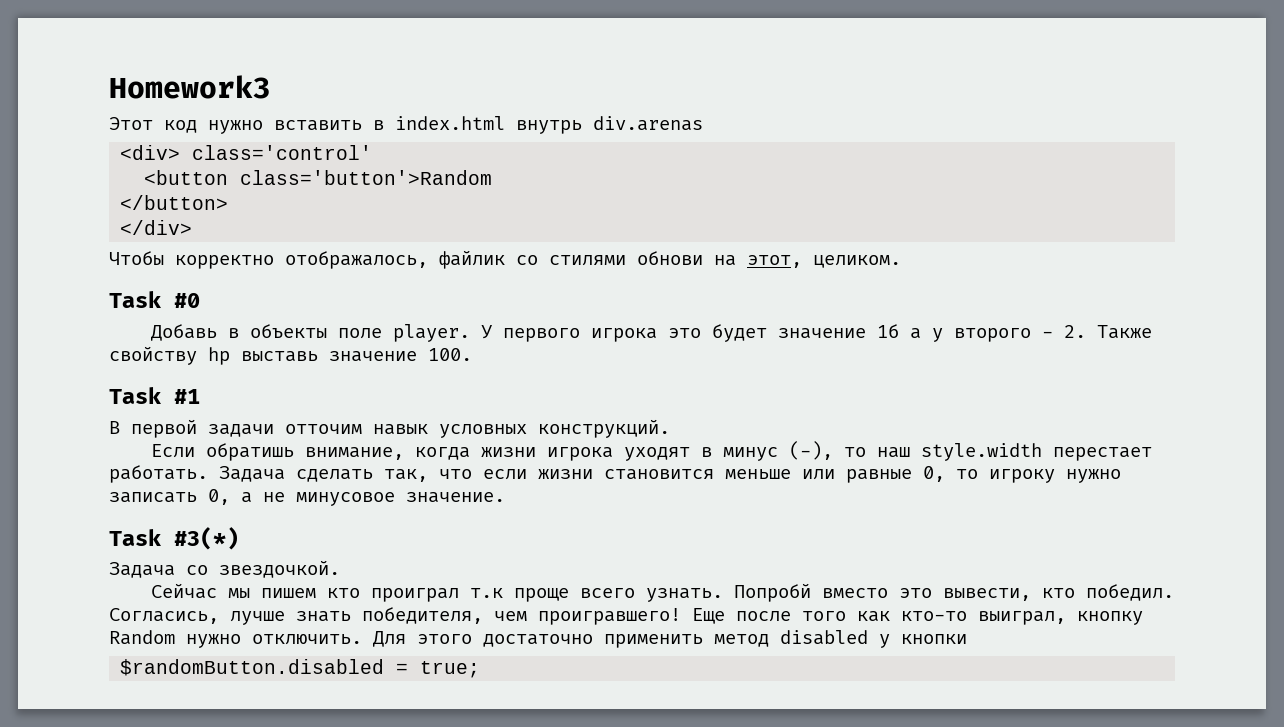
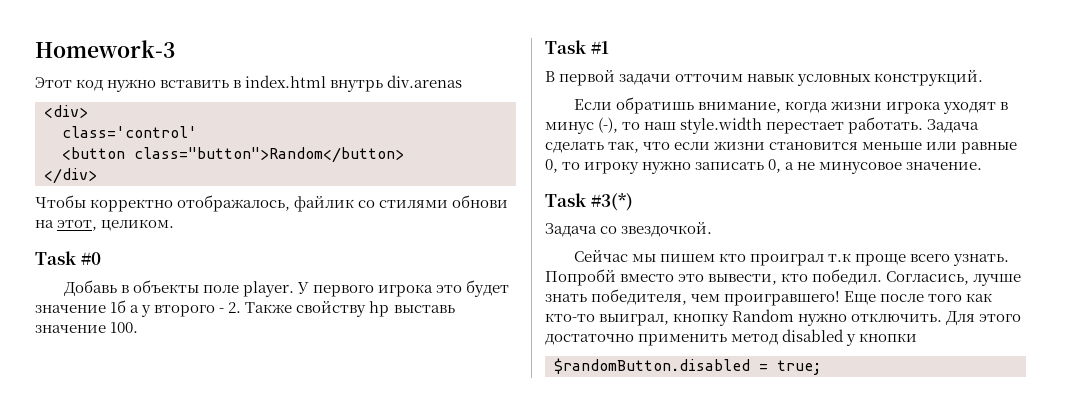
- Homework3
+ Homework-3
- <div> class='control'
+ <div>
+ class='control'
- <button class='button'>Random
- </button>
+ <button class="button">Random</button>

